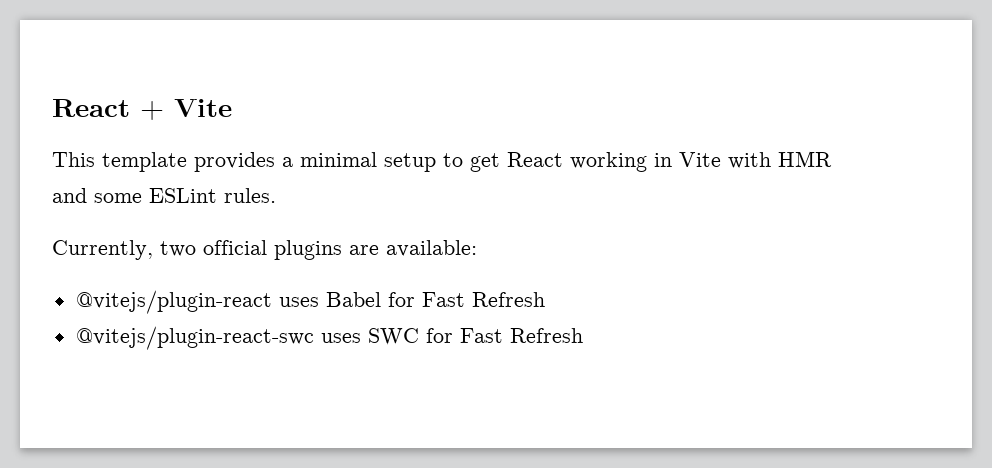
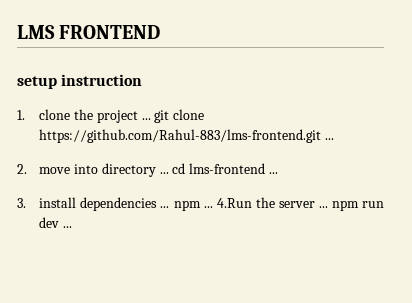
- React + Vite
- This template provides a minimal setup to get React working in Vite with HMR and some ESLint rules.
- Currently, two official plugins are available:
- @vitejs/plugin-react uses Babel for Fast Refresh
- @vitejs/plugin-react-swc uses SWC for Fast Refresh
+ LMS FRONTEND
+ setup instruction
+ 1. clone the project ... git clone https://github.com/Rahul-883/lms-frontend.git ...
+ 2. move into directory ... cd lms-frontend ...
+ 3. install dependencies ... npm ... 4.Run the server ... npm run dev ...

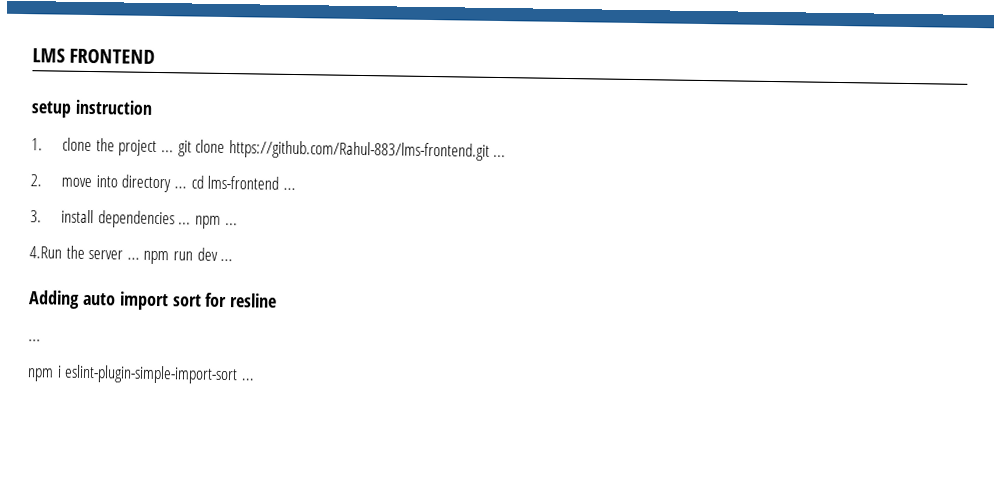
- 3. install dependencies ... npm ... 4.Run the server ... npm run dev ...
+ 3. install dependencies ... npm ...
+ 4.Run the server ... npm run dev ...
+ Adding auto import sort for resline
+ ...
+ npm i eslint-plugin-simple-import-sort ...

